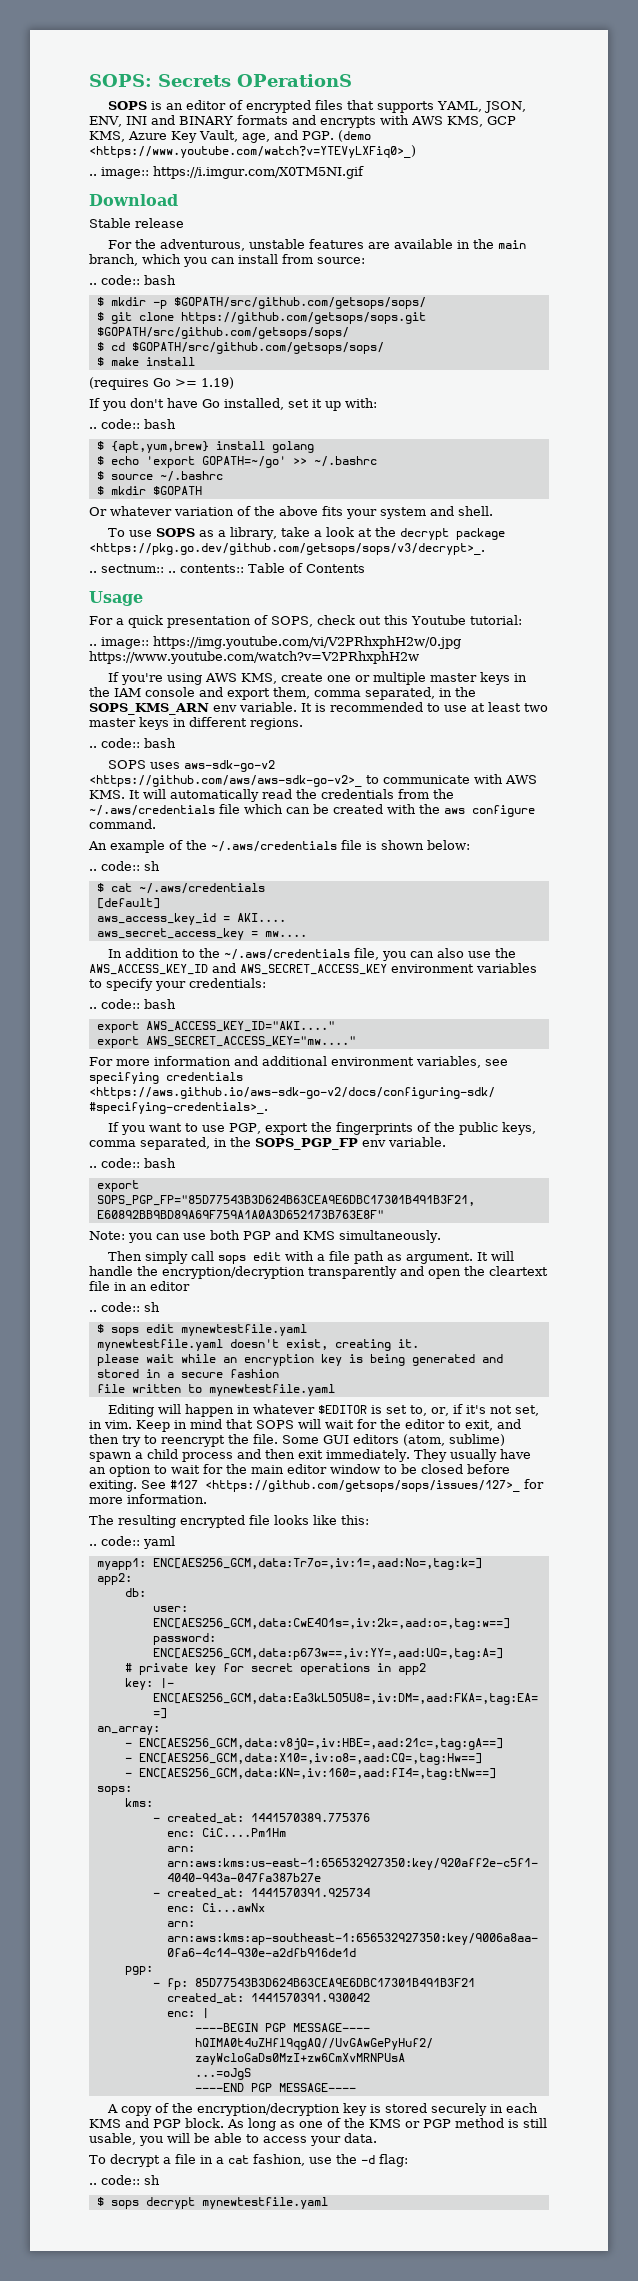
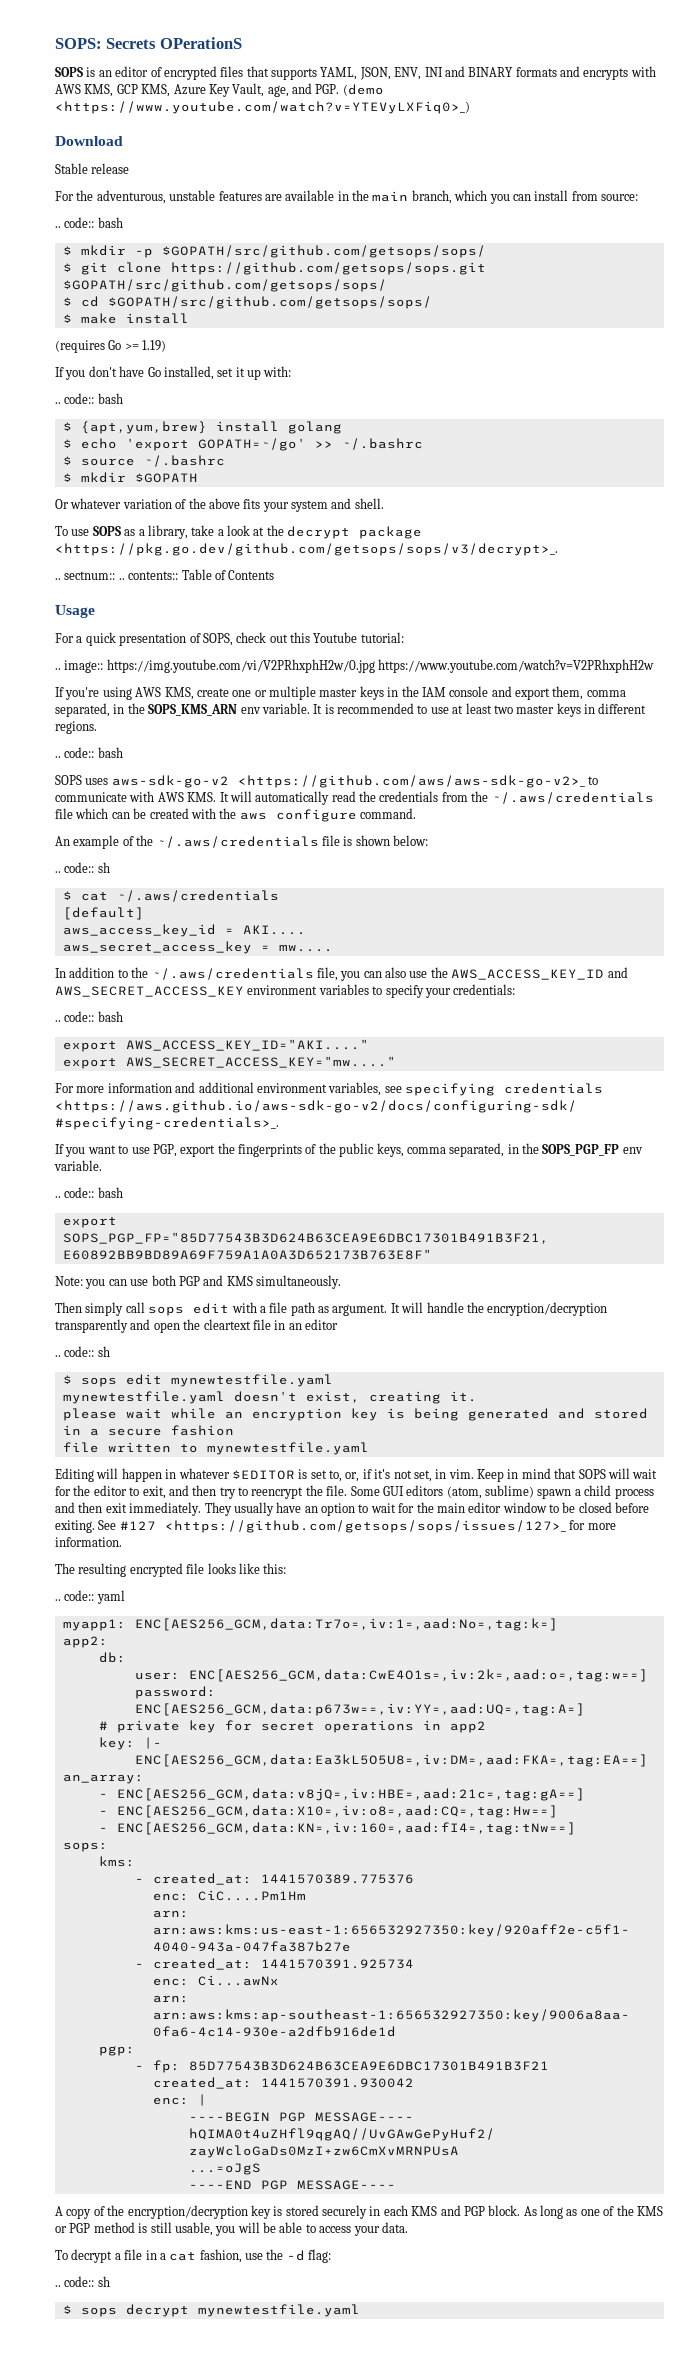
- .. image:: https://i.imgur.com/X0TM5NI.gif

